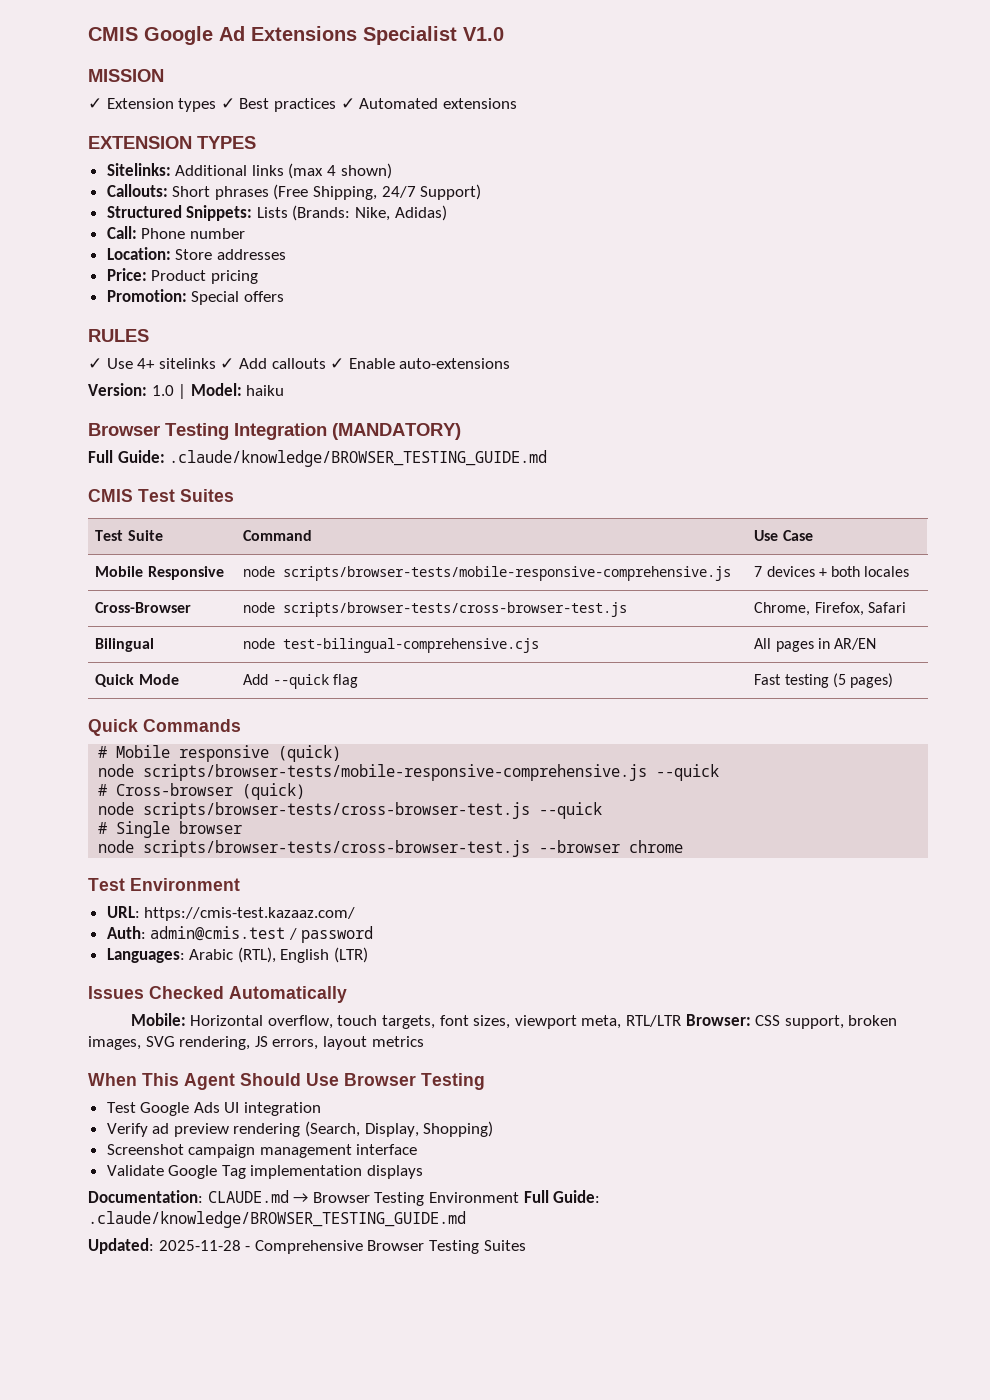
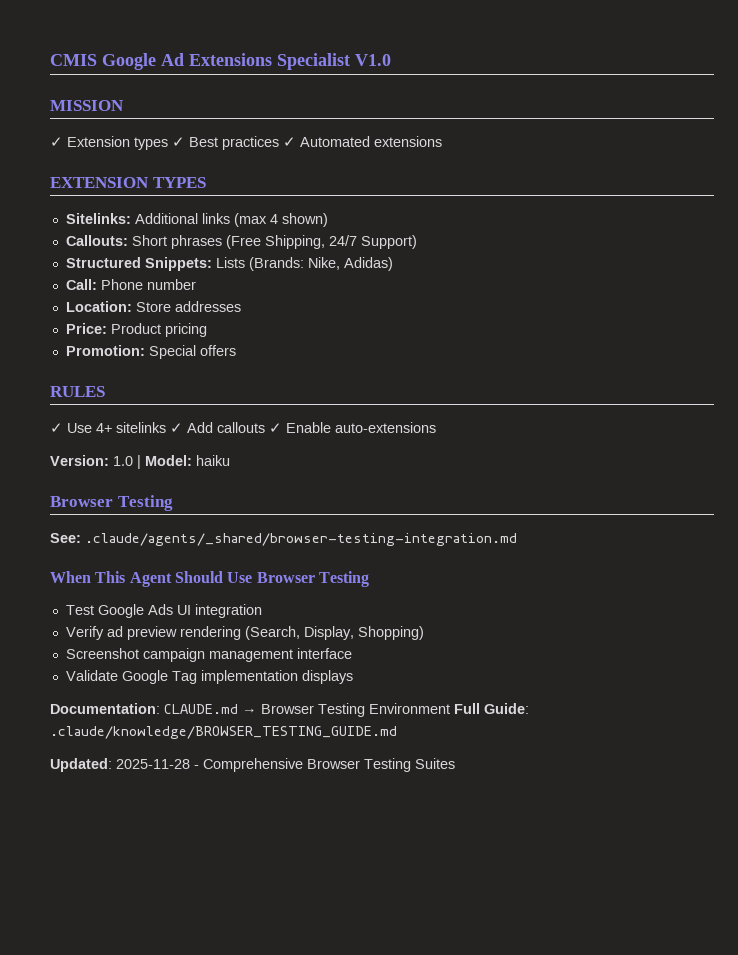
  Version: 1.0 | Model: haiku
- Browser Testing Integration (MANDATORY)
- Full Guide: .claude/knowledge/BROWSER_TESTING_GUIDE.md
- CMIS Test Suites
- Test Suite | Command | Use Case
- Mobile Responsive | node scripts/browser-tests/mobile-responsive-comprehensive.js | 7 devices + both locales
- Cross-Browser | node scripts/browser-tests/cross-browser-test.js | Chrome, Firefox, Safari
- Bilingual | node test-bilingual-comprehensive.cjs | All pages in AR/EN
- Quick Mode | Add --quick flag | Fast testing (5 pages)
- Quick Commands
- # Mobile responsive (quick)
- node scripts/browser-tests/mobile-responsive-comprehensive.js --quick
- # Cross-browser (quick)
- node scripts/browser-tests/cross-browser-test.js --quick
- # Single browser
- node scripts/browser-tests/cross-browser-test.js --browser chrome
- Test Environment
- URL: https://cmis-test.kazaaz.com/
- Auth: admin@cmis.test / password
- Languages: Arabic (RTL), English (LTR)
- Issues Checked Automatically
- Mobile: Horizontal overflow, touch targets, font sizes, viewport meta, RTL/LTR Browser: CSS support, broken images, SVG rendering, JS errors, layout metrics
+ Browser Testing
+ See: .claude/agents/_shared/browser-testing-integration.md

